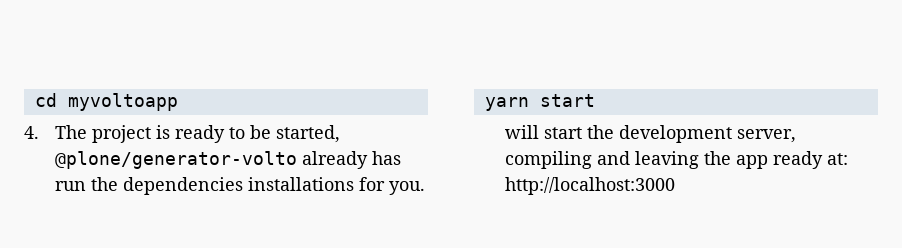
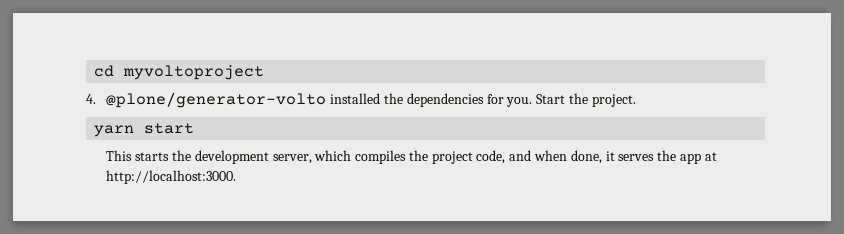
- cd myvoltoapp
+ cd myvoltoproject
- 4. The project is ready to be started, @plone/generator-volto already has run the dependencies installations for you.
+ 4. @plone/generator-volto installed the dependencies for you. Start the project.
- will start the development server, compiling and leaving the app ready at: http://localhost:3000
+ This starts the development server, which compiles the project code, and when done, it serves the app at http://localhost:3000.

